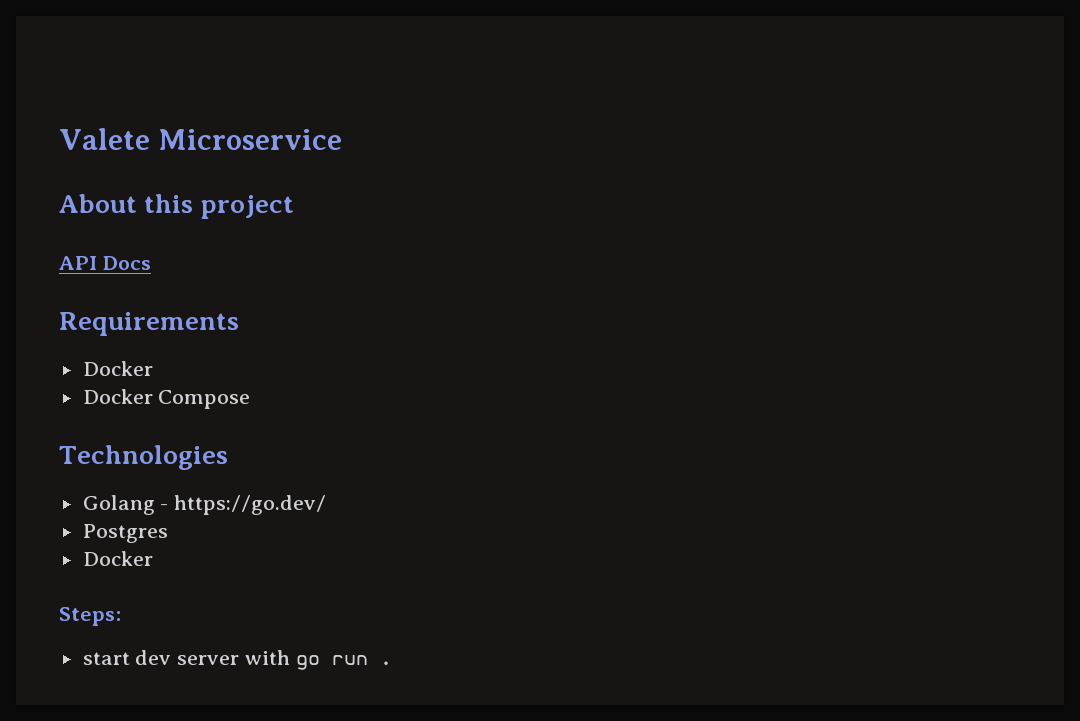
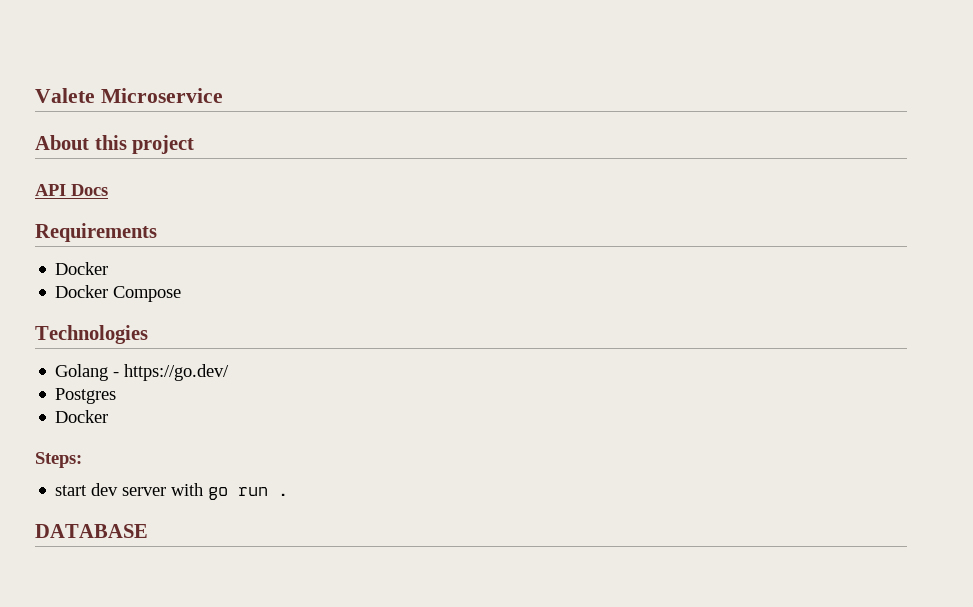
+ DATABASE

